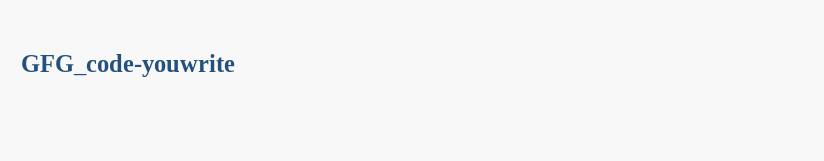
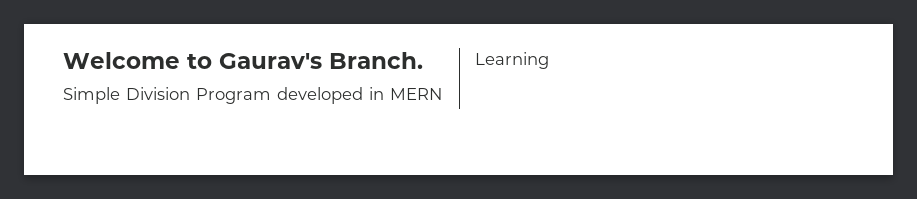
- GFG_code-youwrite
+ Welcome to Gaurav's Branch.
+ Simple Division Program developed in MERN Learning

